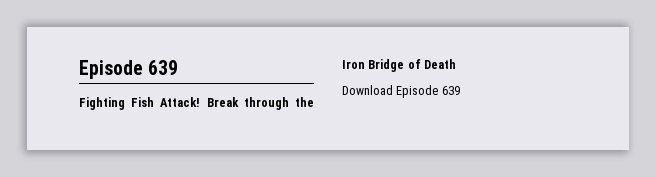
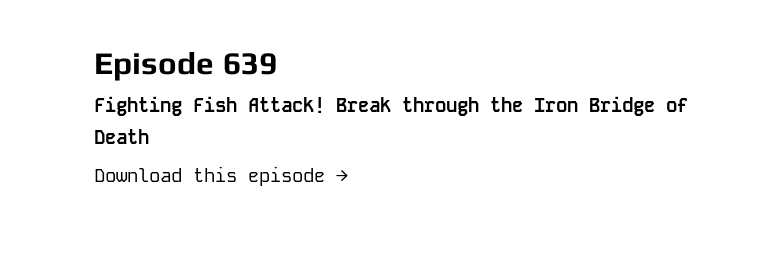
- Download Episode 639
+ Download this episode →

